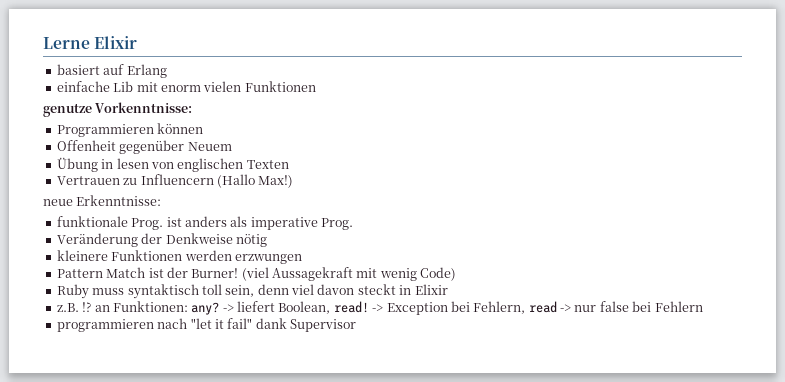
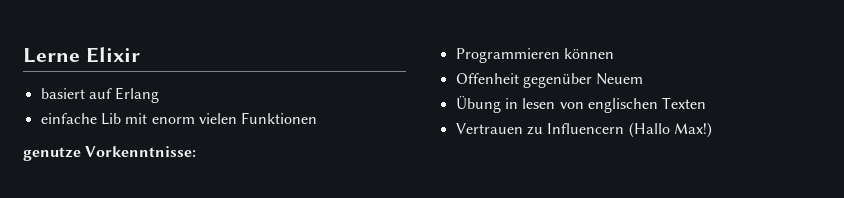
- neue Erkenntnisse:
- funktionale Prog. ist anders als imperative Prog.
- Veränderung der Denkweise nötig
- kleinere Funktionen werden erzwungen
- Pattern Match ist der Burner! (viel Aussagekraft mit wenig Code)
- Ruby muss syntaktisch toll sein, denn viel davon steckt in Elixir
- z.B. !? an Funktionen: any? -> liefert Boolean, read! -> Exception bei Fehlern, read -> nur false bei Fehlern
- programmieren nach "let it fail" dank Supervisor

